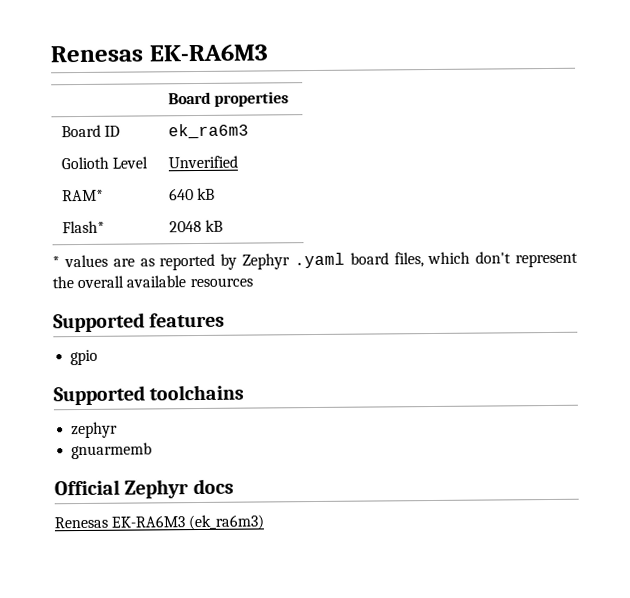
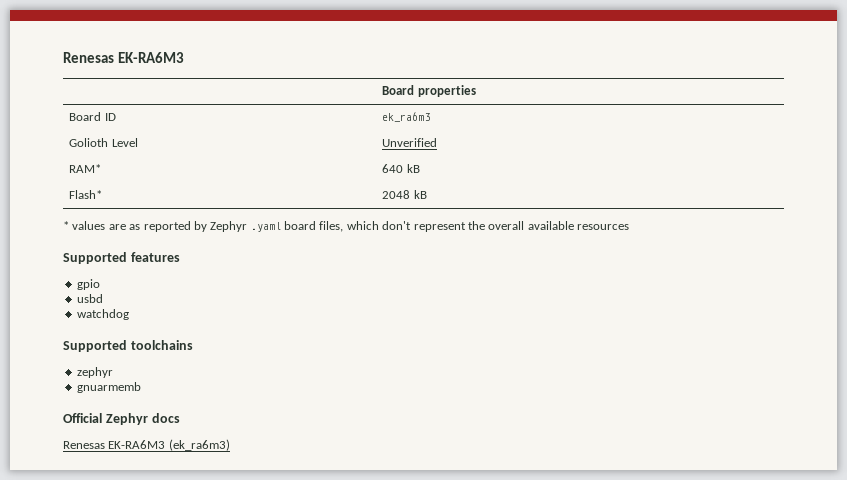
+ usbd
+ watchdog

